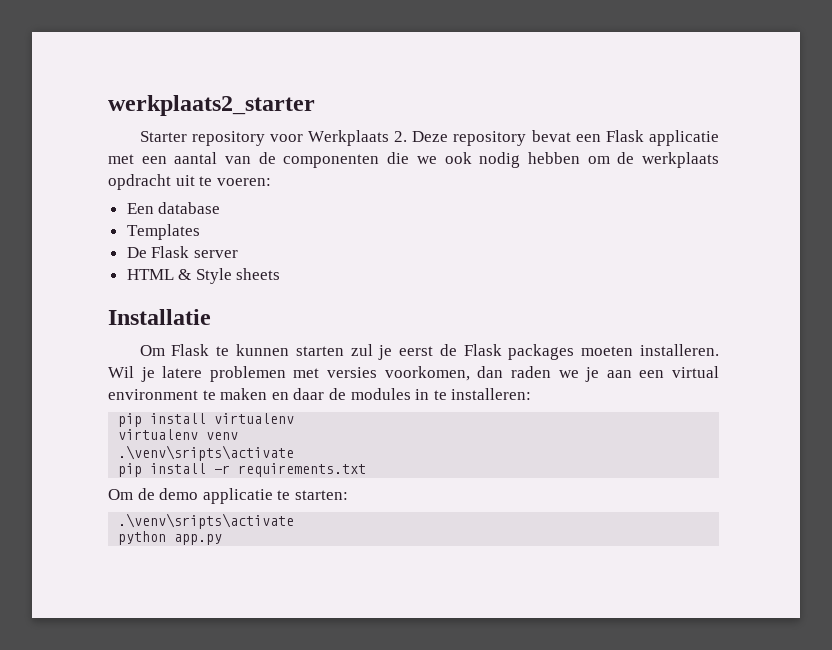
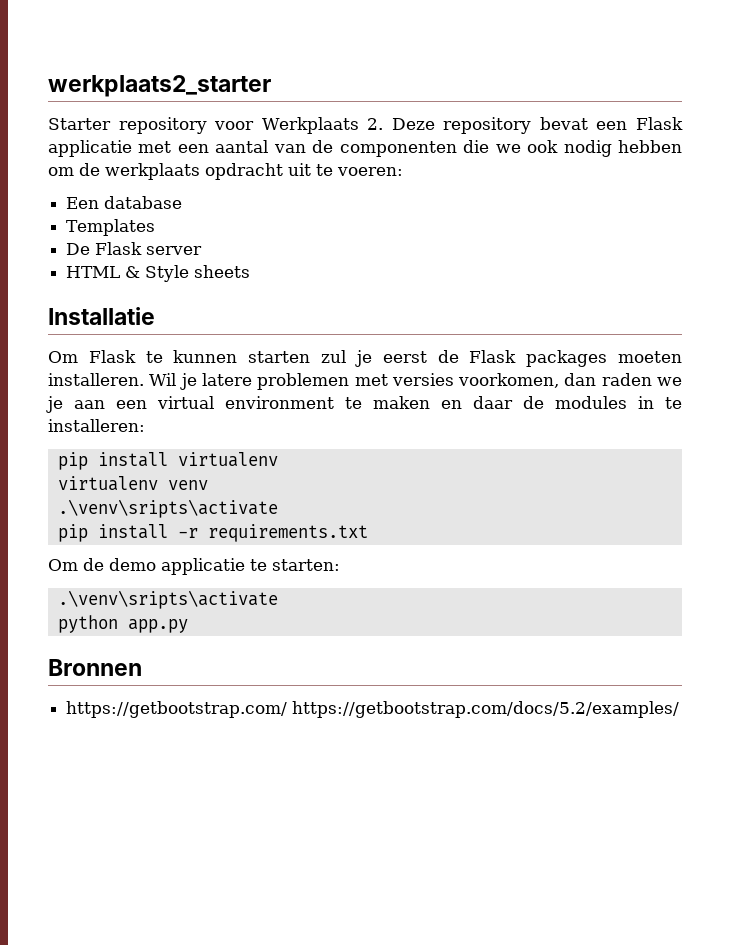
+ Bronnen
+ https://getbootstrap.com/ https://getbootstrap.com/docs/5.2/examples/

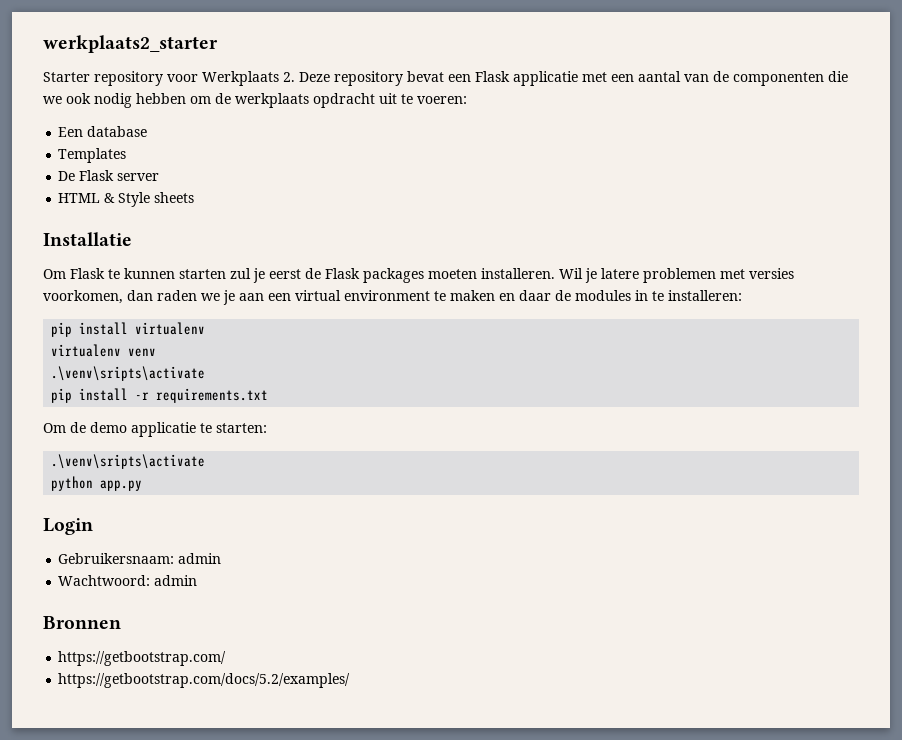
+ Login
+ Gebruikersnaam: admin
+ Wachtwoord: admin
- https://getbootstrap.com/ https://getbootstrap.com/docs/5.2/examples/
+ https://getbootstrap.com/
+ https://getbootstrap.com/docs/5.2/examples/

